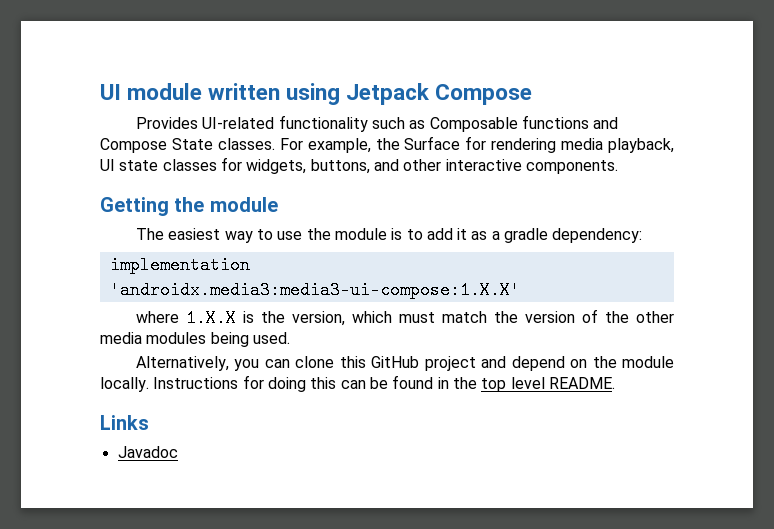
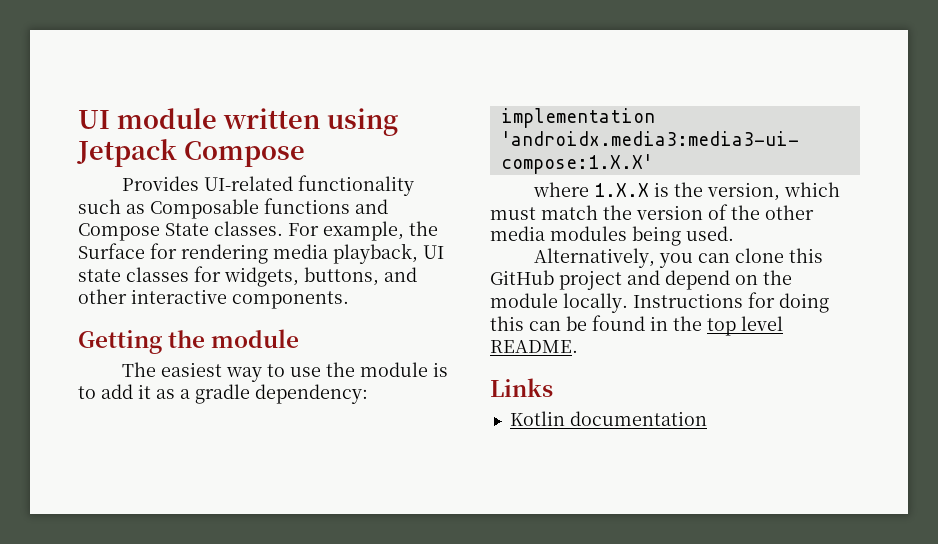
- Javadoc
+ Kotlin documentation

